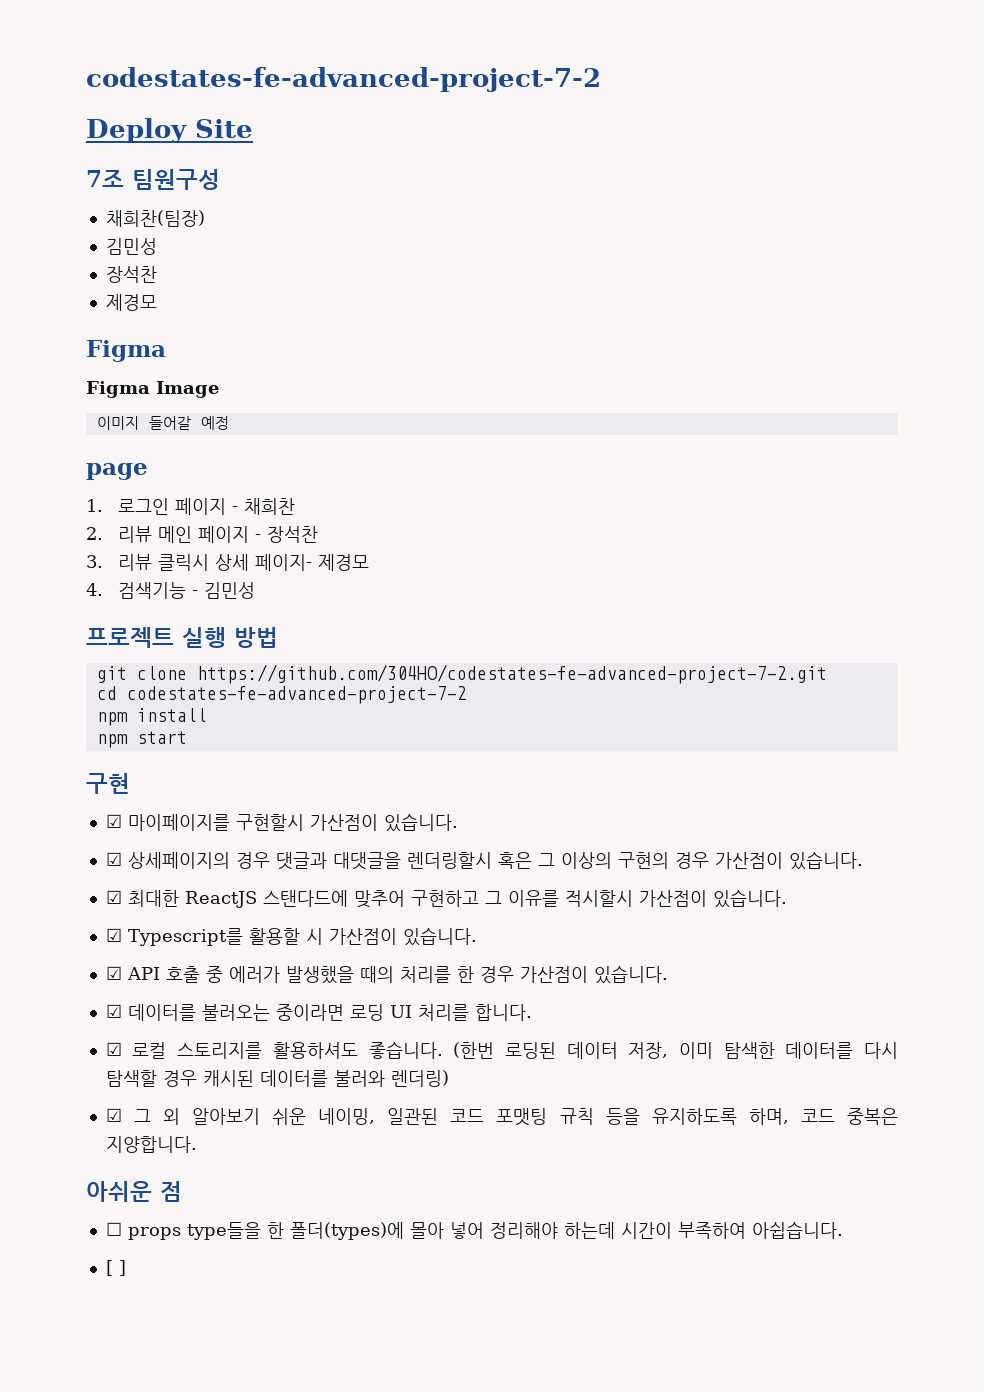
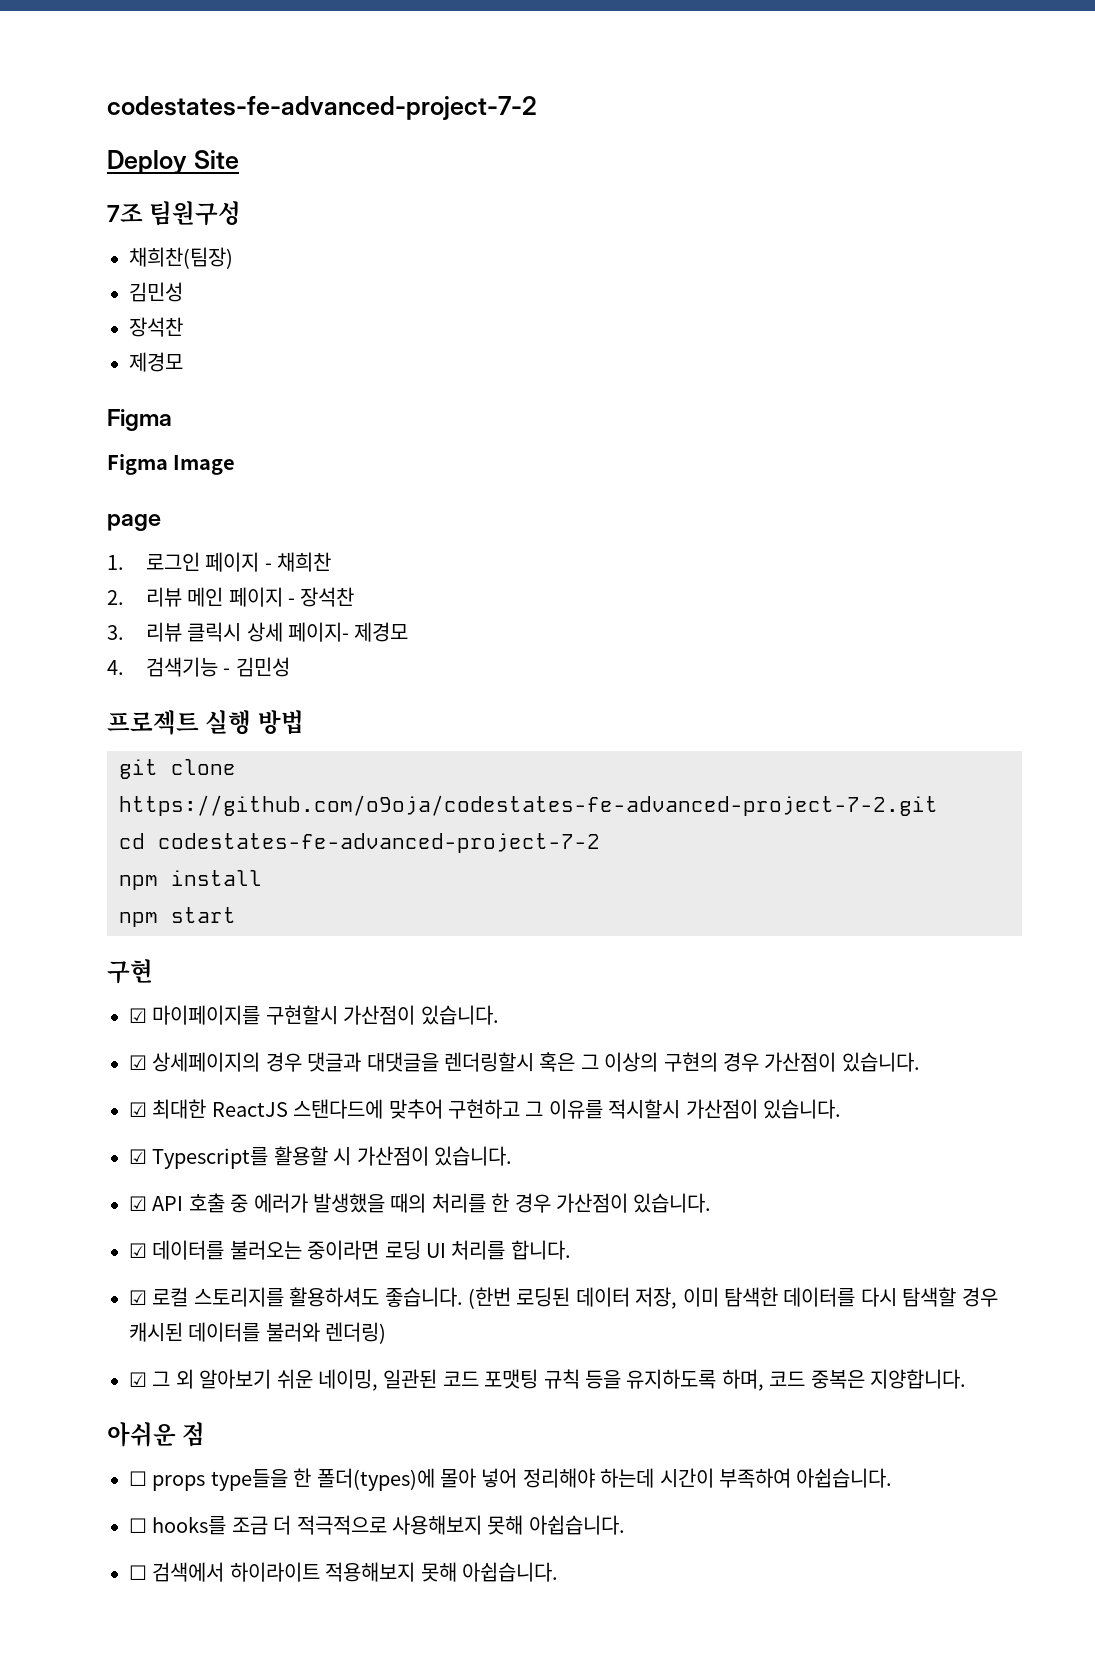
- 이미지 들어갈 예정
- git clone https://github.com/304HO/codestates-fe-advanced-project-7-2.git
+ git clone https://github.com/o9oja/codestates-fe-advanced-project-7-2.git
- [ ]
+ ☐ hooks를 조금 더 적극적으로 사용해보지 못해 아쉽습니다.
+ ☐ 검색에서 하이라이트 적용해보지 못해 아쉽습니다.

